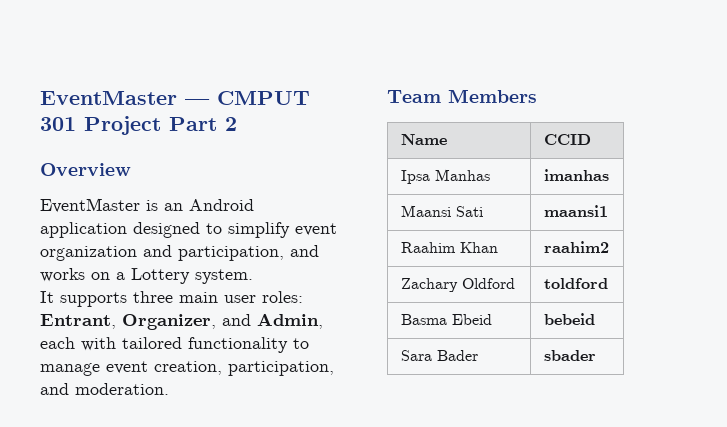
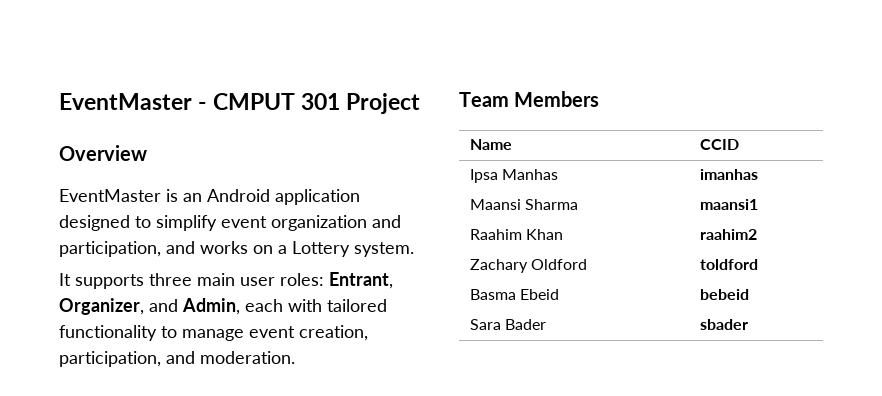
- EventMaster — CMPUT 301 Project Part 2
+ EventMaster - CMPUT 301 Project
- Maansi Sati | maansi1
+ Maansi Sharma | maansi1

